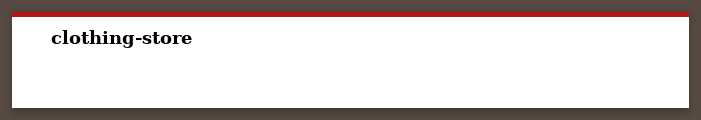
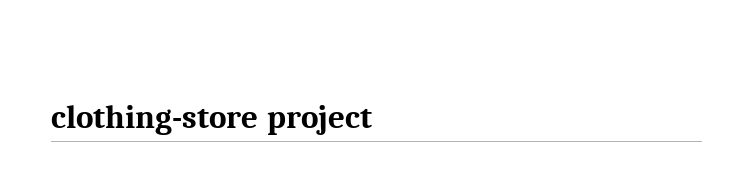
- clothing-store
+ clothing-store project

